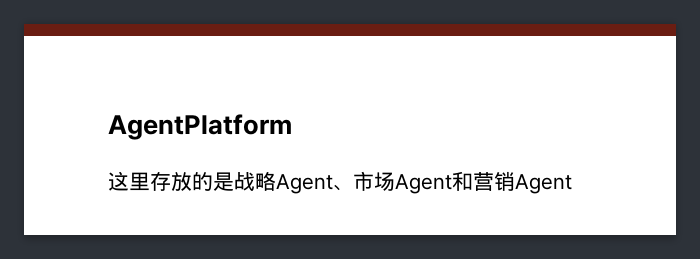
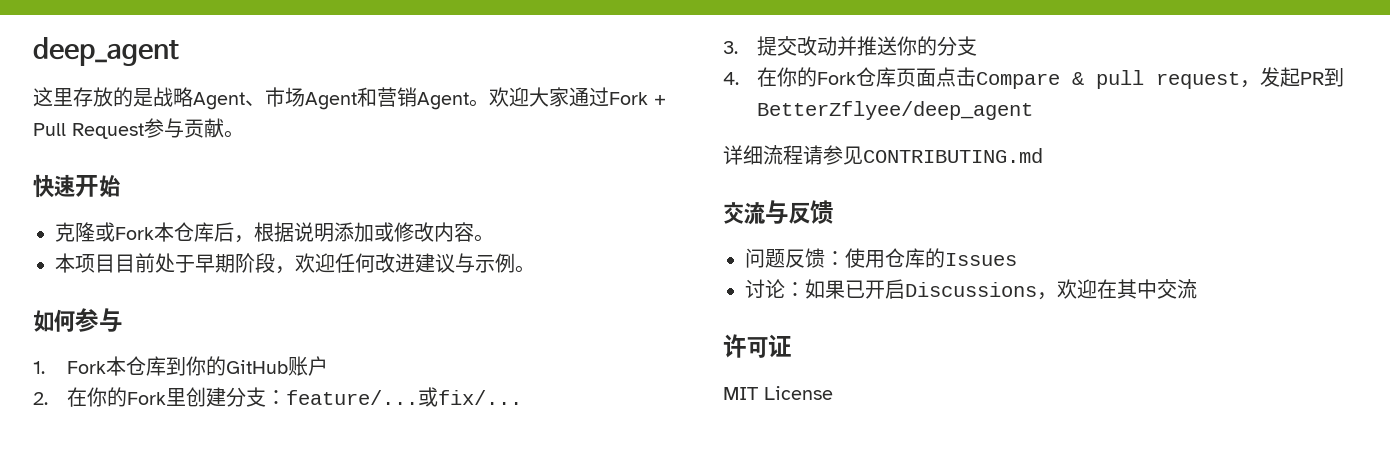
- AgentPlatform
+ deep_agent
- 这里存放的是战略Agent、市场Agent和营销Agent
+ 这里存放的是战略Agent、市场Agent和营销Agent。欢迎大家通过Fork + Pull Request参与贡献。
+ 快速开始
+ 克隆或Fork本仓库后，根据说明添加或修改内容。
+ 本项目目前处于早期阶段，欢迎任何改进建议与示例。
+ 如何参与
+ 1. Fork本仓库到你的GitHub账户
+ 2.在你的Fork里创建分支：feature/...或fix/...
+ 3.提交改动并推送你的分支
+ 4.在你的Fork仓库页面点击Compare & pull request，发起PR到BetterZflyee/deep_agent
+ 详细流程请参见CONTRIBUTING.md
+ 交流与反馈
+ 问题反馈：使用仓库的Issues
+ 讨论：如果已开启Discussions，欢迎在其中交流
+ 许可证
+ MIT License

